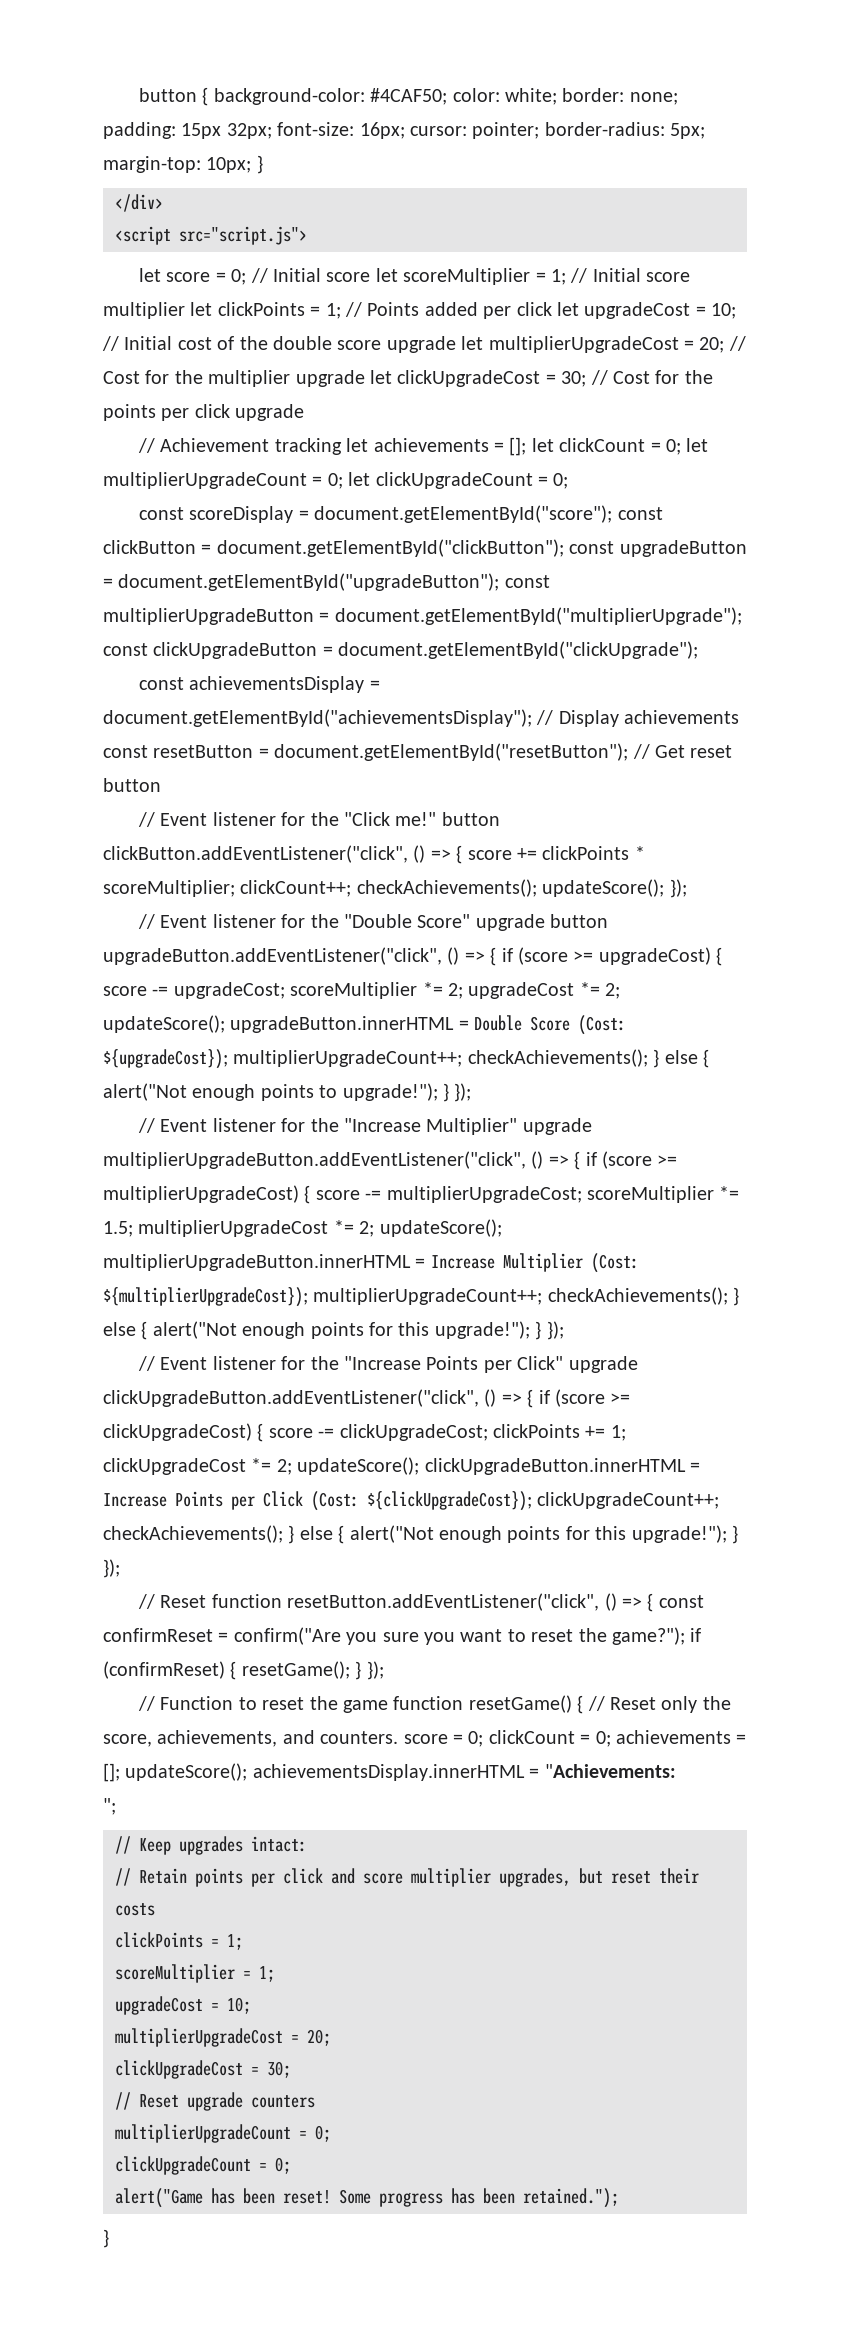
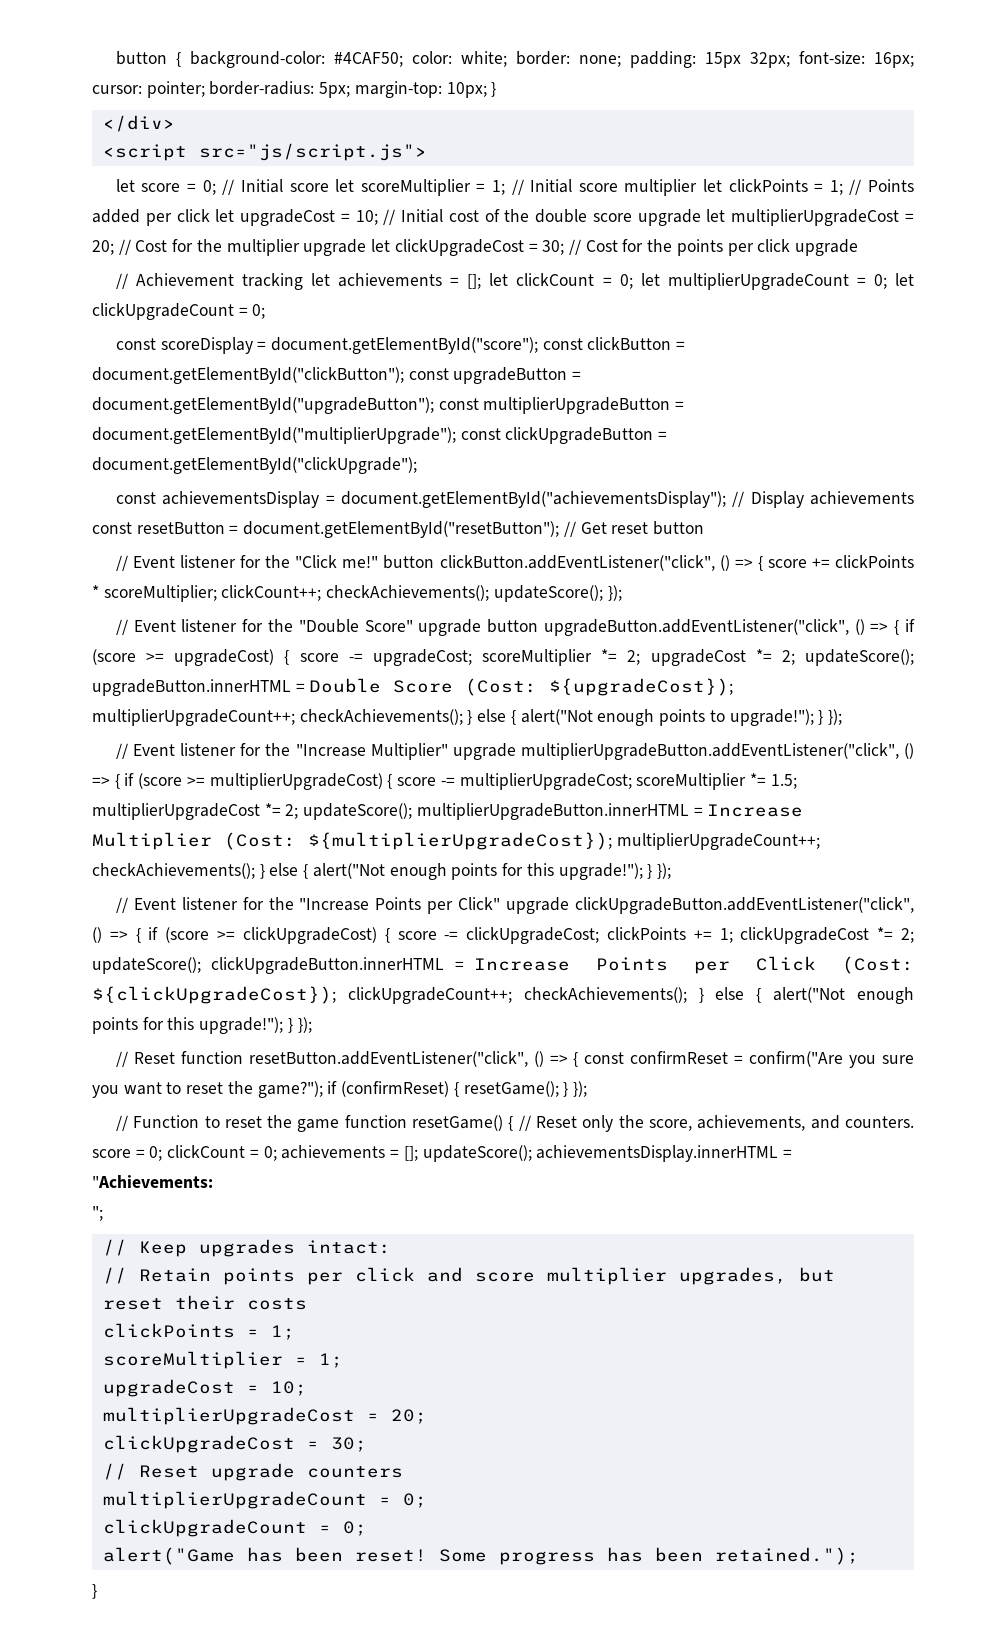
- <script src="script.js">
+ <script src="js/script.js">

